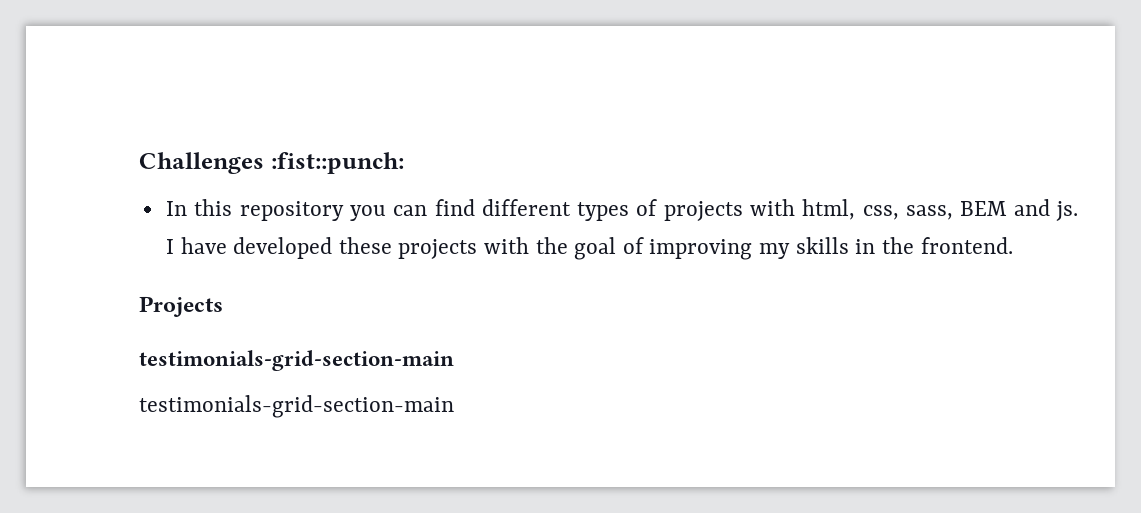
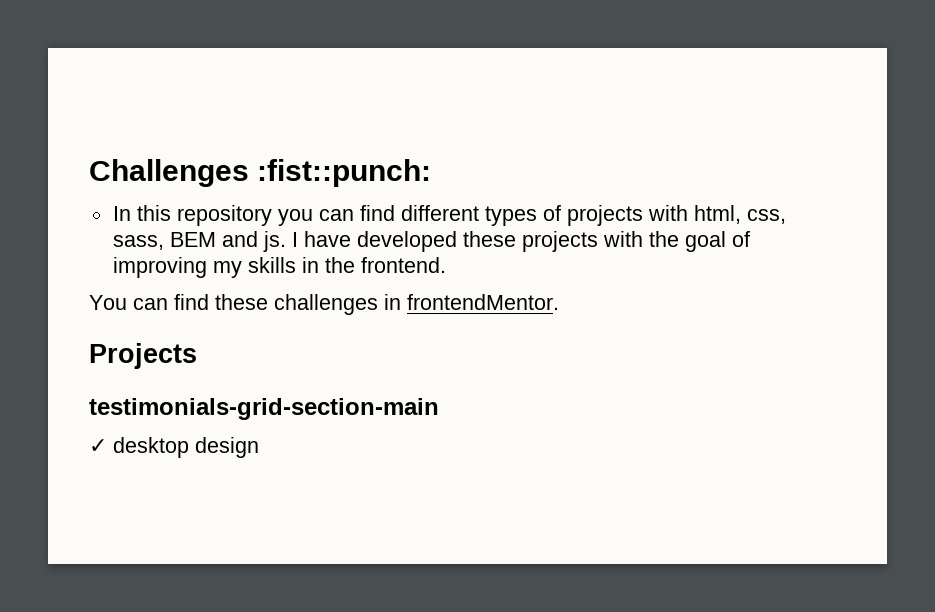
+ You can find these challenges in frontendMentor.
  Projects
  testimonials-grid-section-main
- testimonials-grid-section-main
+ ✓ desktop design

